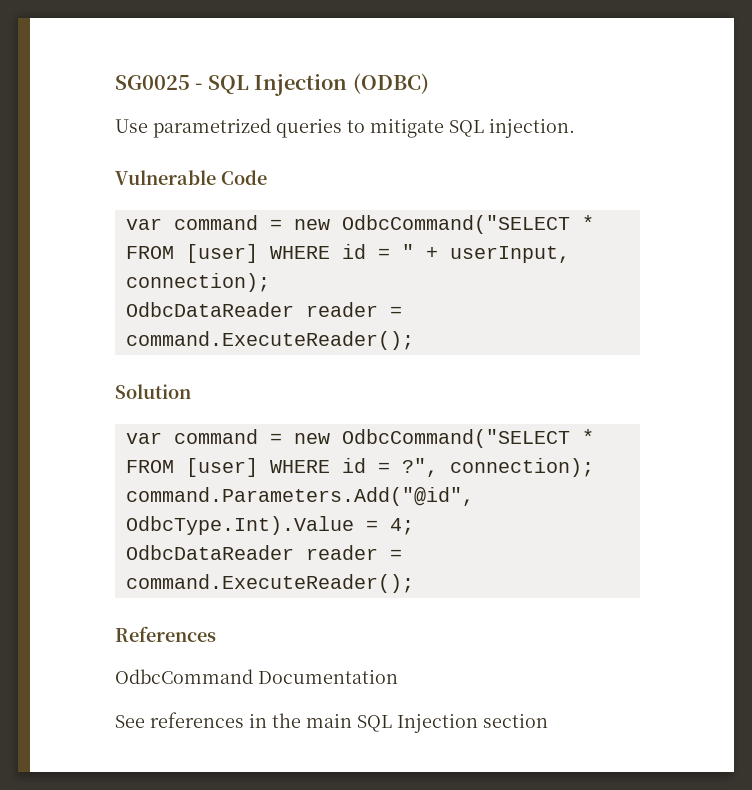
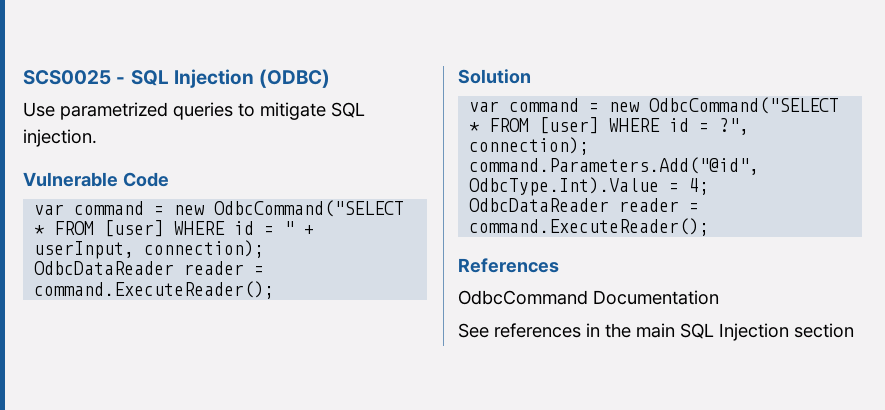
- SG0025 - SQL Injection (ODBC)
+ SCS0025 - SQL Injection (ODBC)

